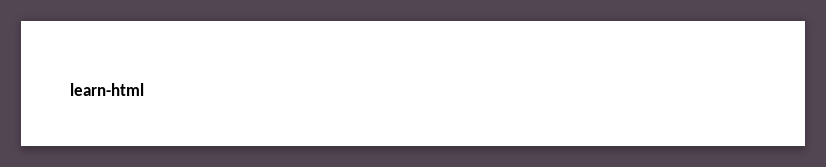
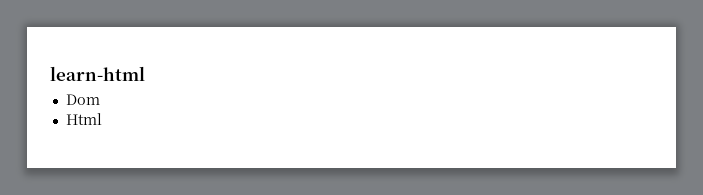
+ Dom
+ Html

